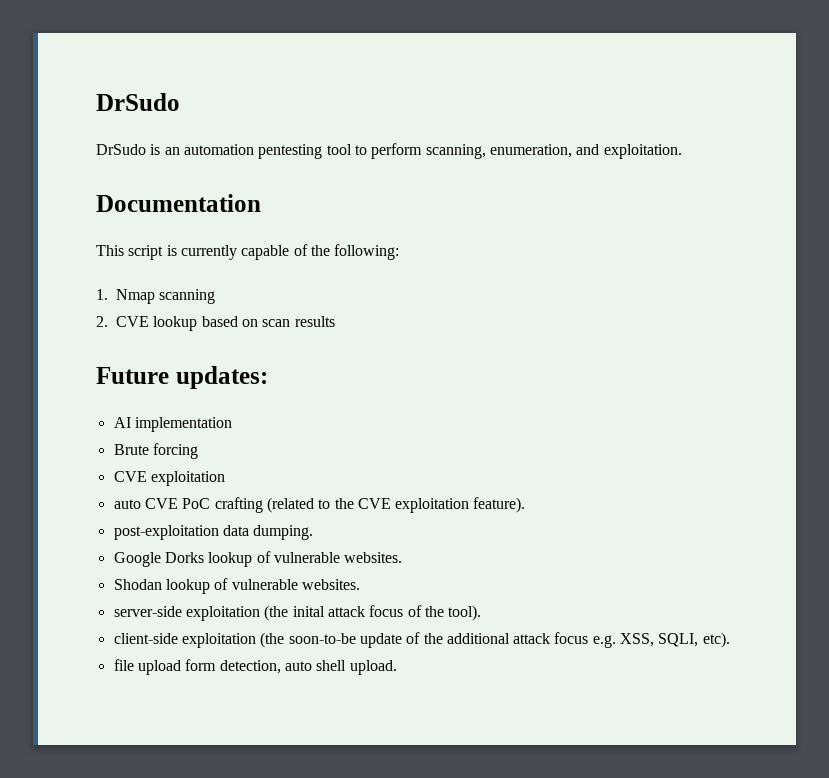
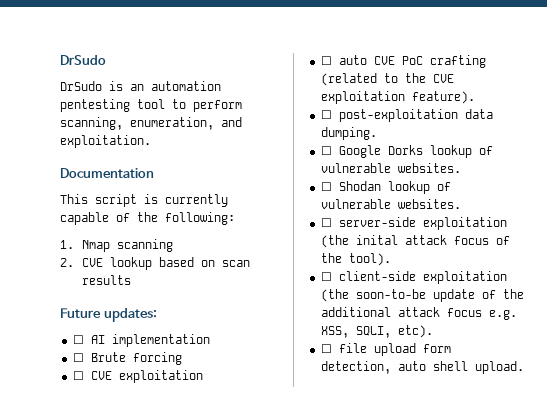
- AI implementation
+ ☐ AI implementation
- Brute forcing
- CVE exploitation
+ ☐ Brute forcing
+ ☐ CVE exploitation
- auto CVE PoC crafting (related to the CVE exploitation feature).
+ ☐ auto CVE PoC crafting (related to the CVE exploitation feature).
- post-exploitation data dumping.
+ ☐ post-exploitation data dumping.
- Google Dorks lookup of vulnerable websites.
+ ☐ Google Dorks lookup of vulnerable websites.
- Shodan lookup of vulnerable websites.
+ ☐ Shodan lookup of vulnerable websites.
- server-side exploitation (the inital attack focus of the tool).
+ ☐ server-side exploitation (the inital attack focus of the tool).
- client-side exploitation (the soon-to-be update of the additional attack focus e.g. XSS, SQLI, etc).
+ ☐ client-side exploitation (the soon-to-be update of the additional attack focus e.g. XSS, SQLI, etc).
- file upload form detection, auto shell upload.
+ ☐ file upload form detection, auto shell upload.

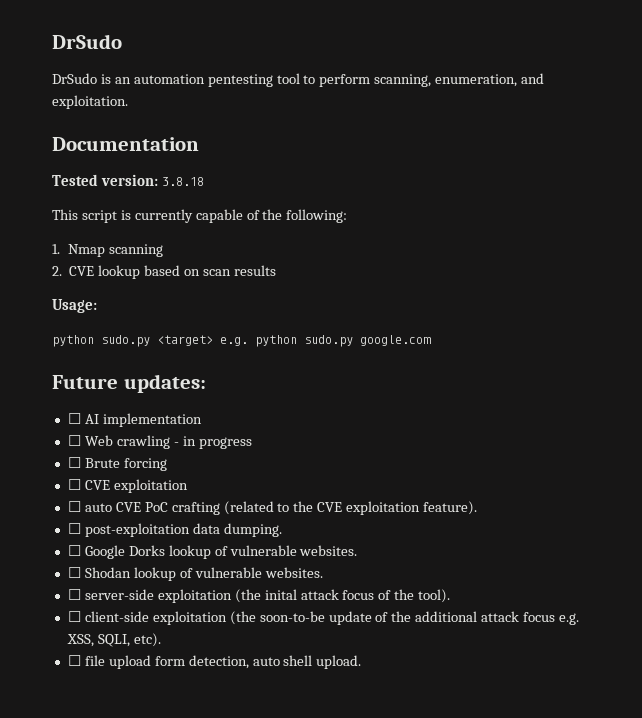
+ Tested version: 3.8.18
+ Usage:
+ python sudo.py <target> e.g. python sudo.py google.com
+ ☐ Web crawling - in progress

